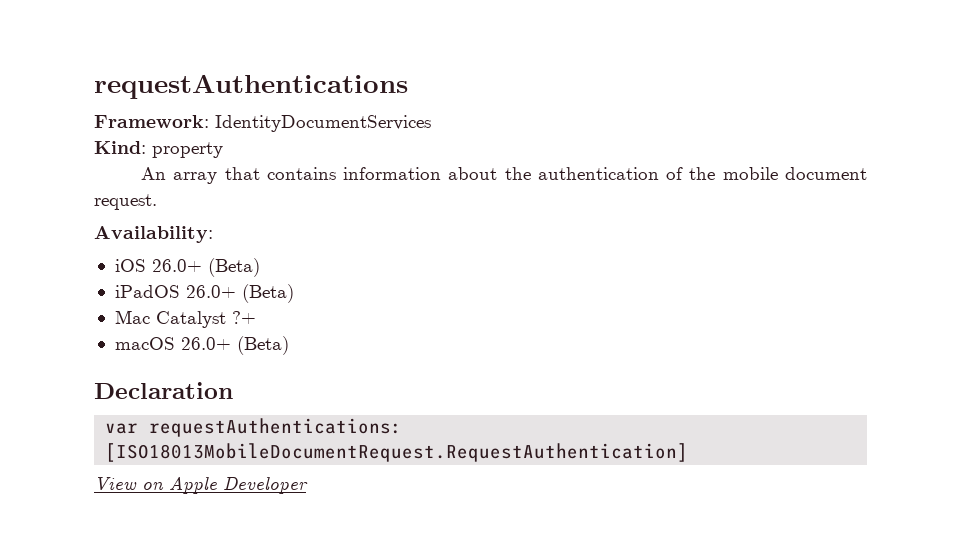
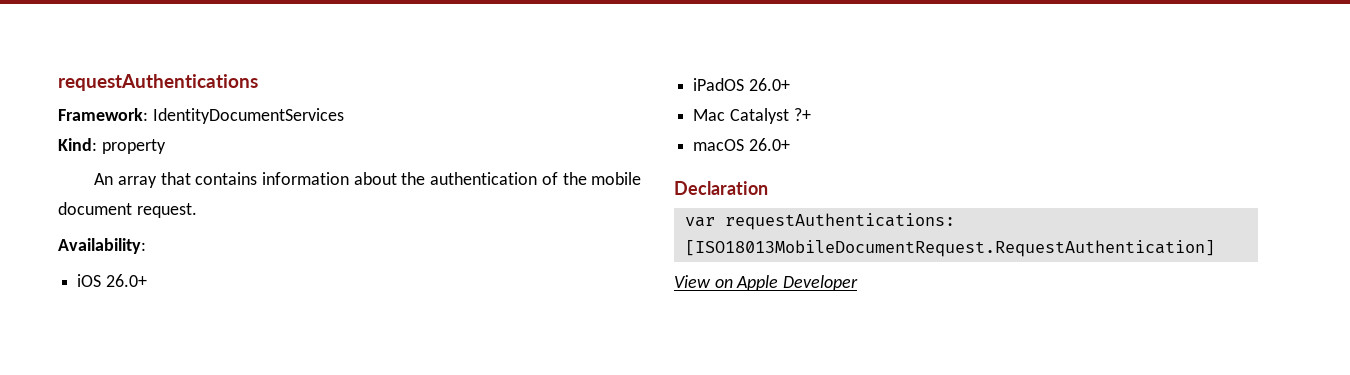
- iOS 26.0+ (Beta)
+ iOS 26.0+
- iPadOS 26.0+ (Beta)
+ iPadOS 26.0+
- macOS 26.0+ (Beta)
+ macOS 26.0+

